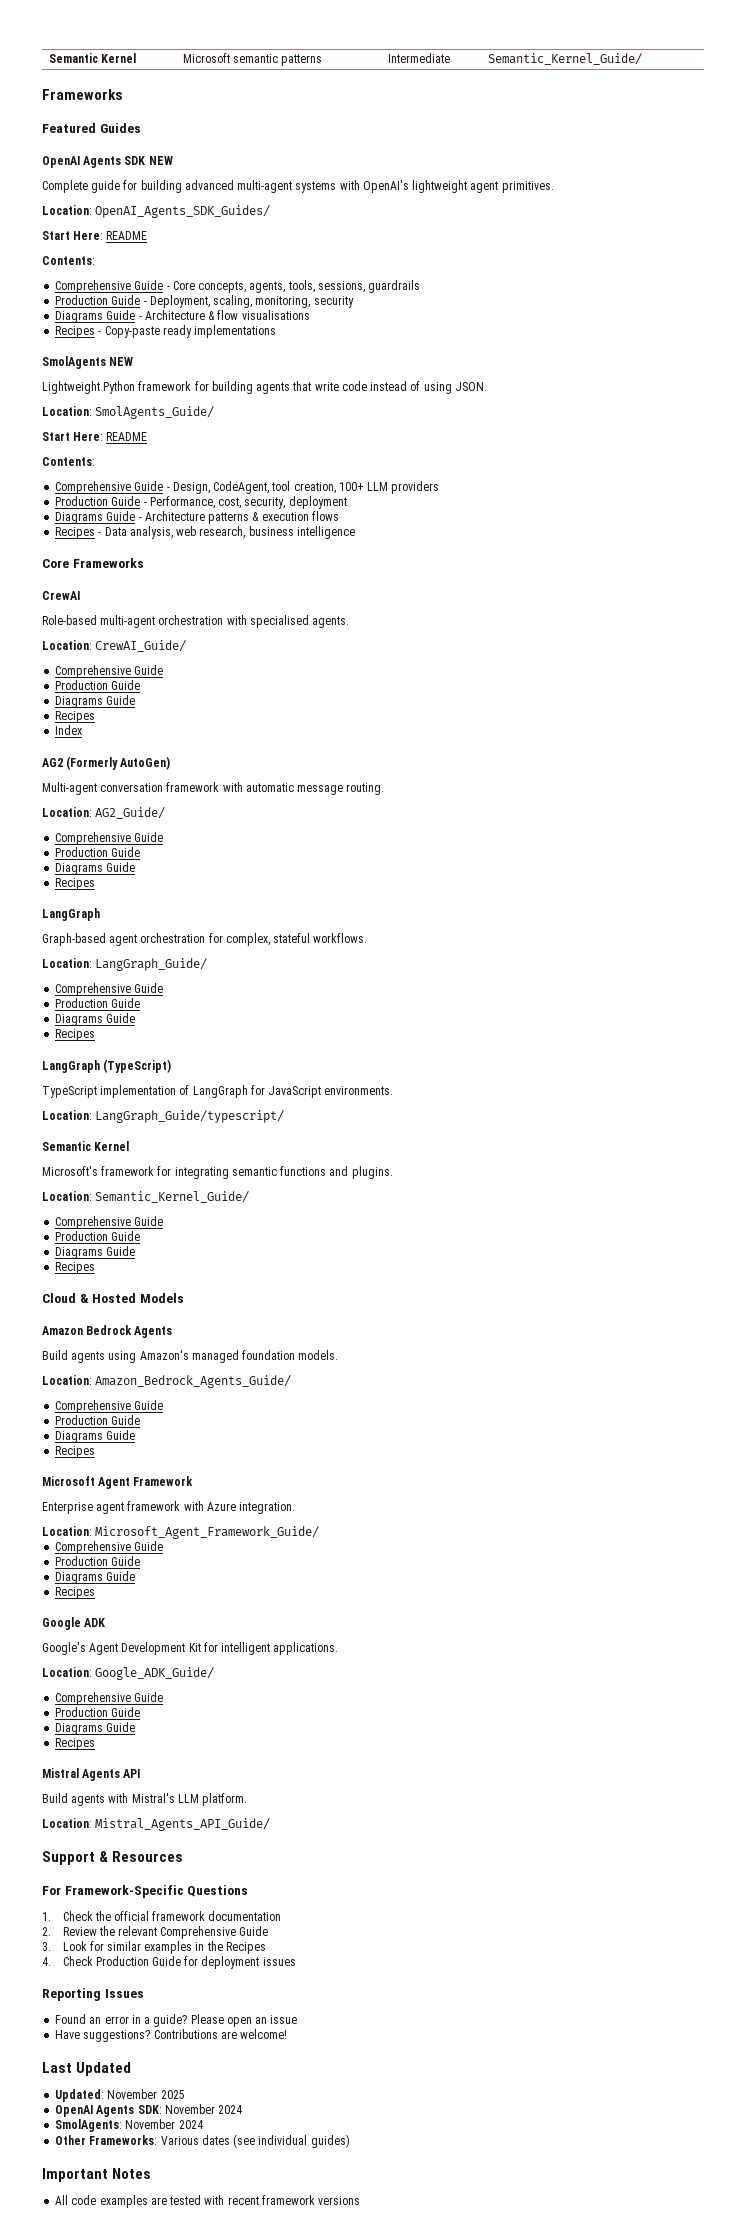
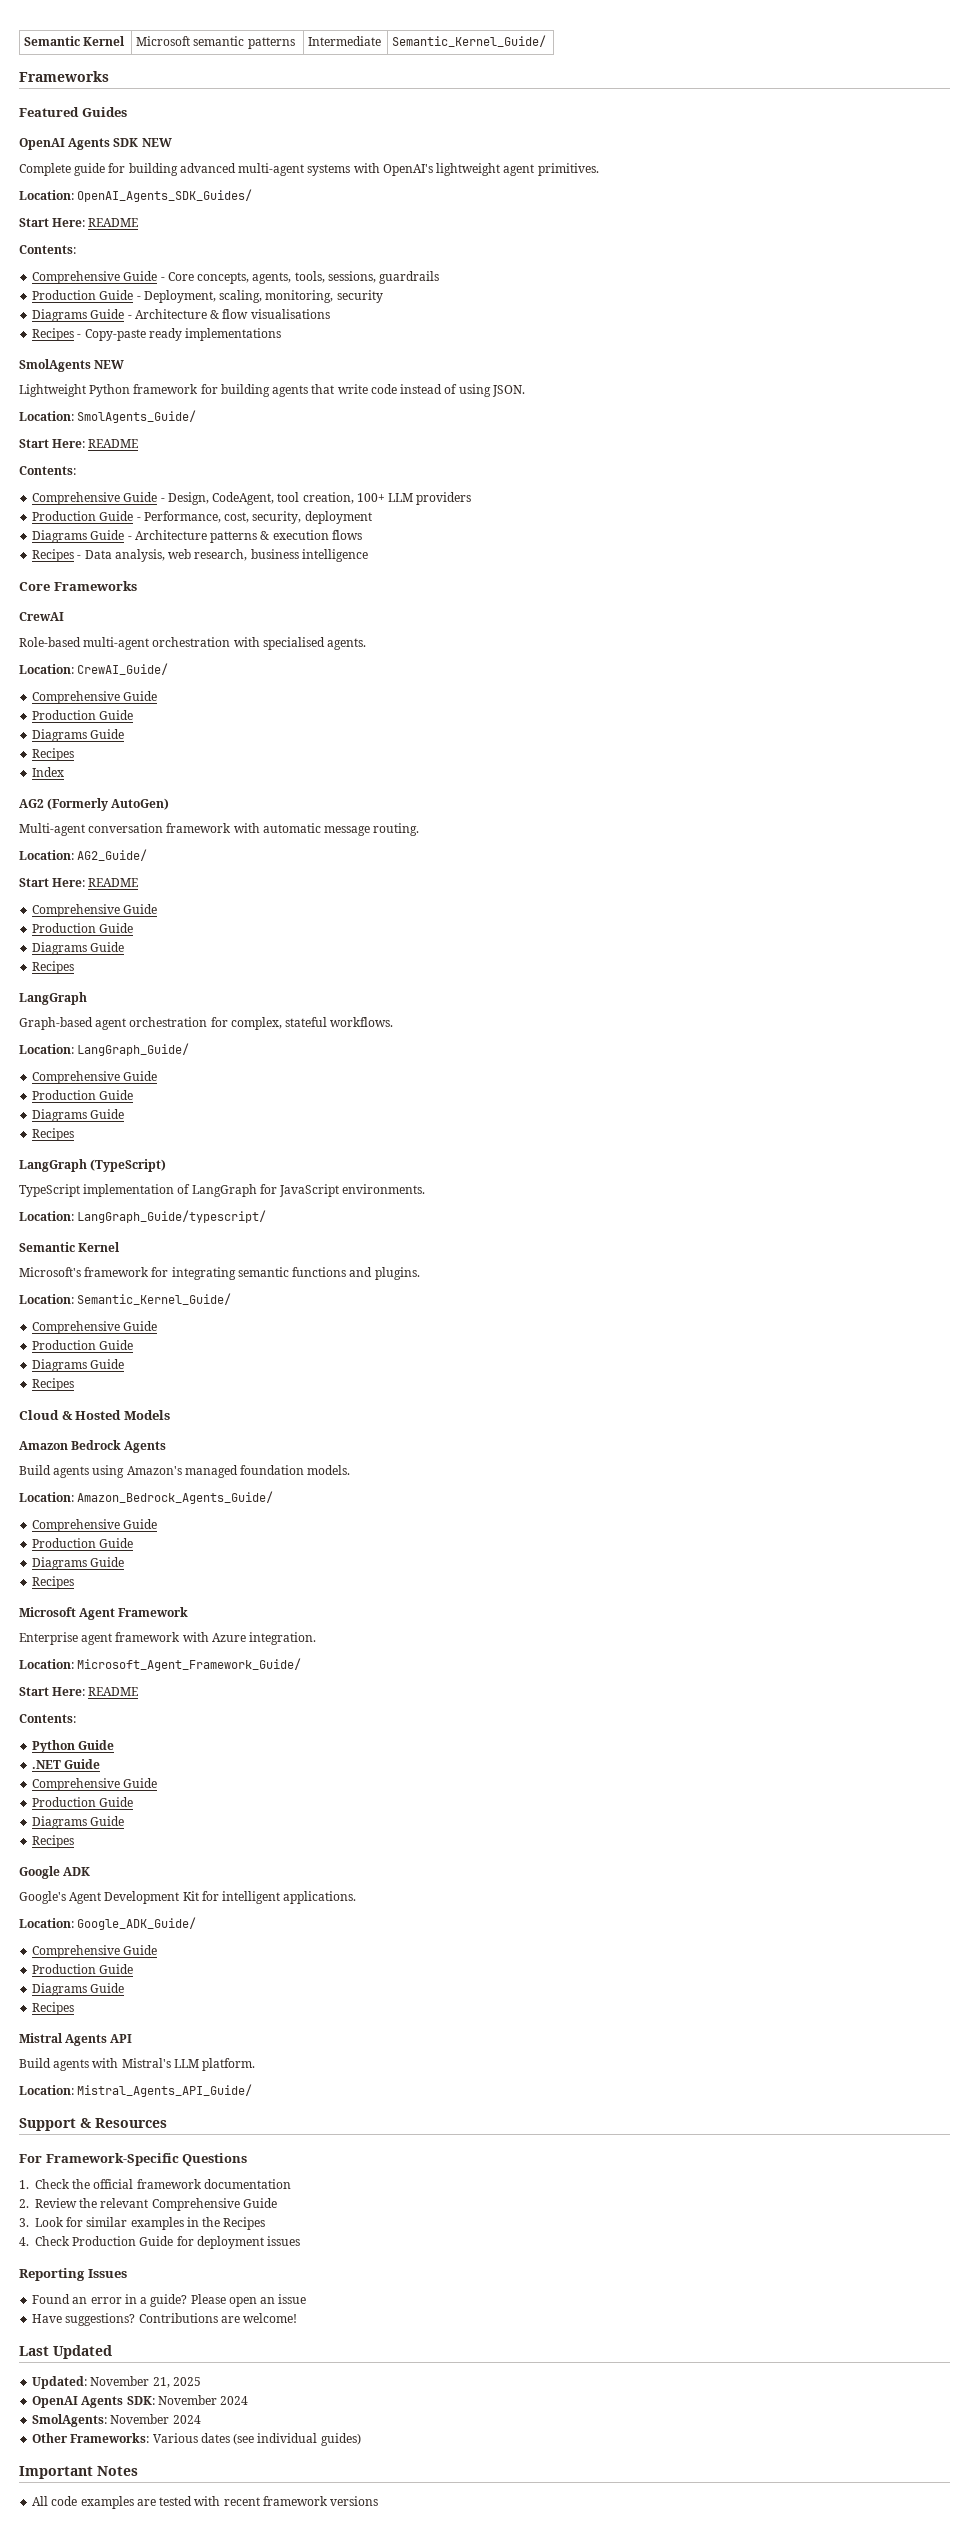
  Location: AG2_Guide/
+ Start Here: README
  Location: Microsoft_Agent_Framework_Guide/
+ Start Here: README
+ Contents:
+ Python Guide
+ .NET Guide
- Updated: November 2025
+ Updated: November 21, 2025

